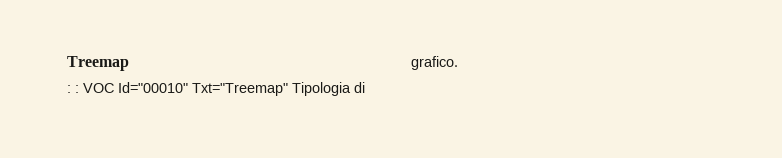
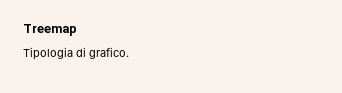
- : : VOC Id="00010" Txt="Treemap" Tipologia di grafico.
+ Tipologia di grafico.

